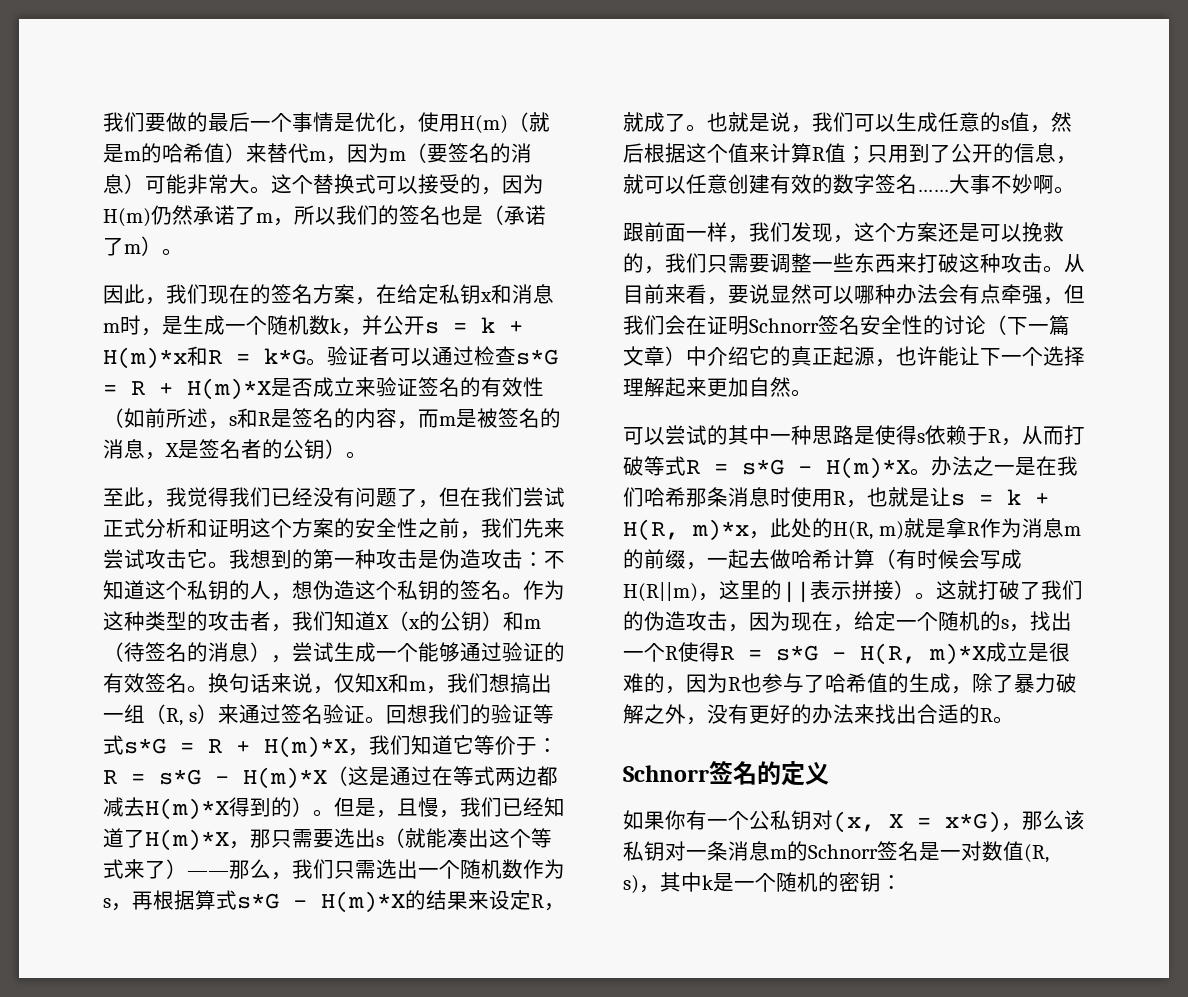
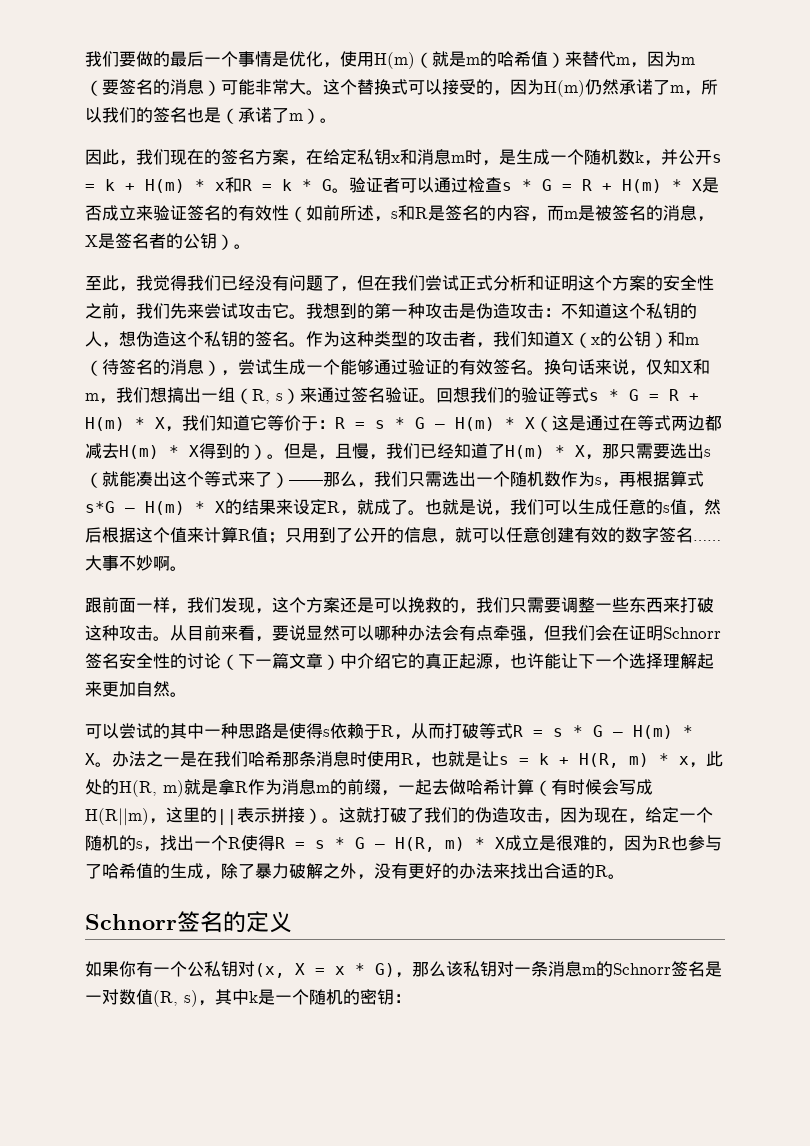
- 因此，我们现在的签名方案，在给定私钥x和消息m时，是生成一个随机数k，并公开s = k + H(m)*x和R = k*G。
+ 因此，我们现在的签名方案，在给定私钥x和消息m时，是生成一个随机数k，并公开s = k + H(m) * x和R = k * G。
- 验证者可以通过检查s*G = R + H(m)*X是否成立来验证签名的有效性（如前所述，s和R是签名的内容，而m是被签名的消息，X是签名者的公钥）。
+ 验证者可以通过检查s * G = R + H(m) * X是否成立来验证签名的有效性（如前所述，s和R是签名的内容，而m是被签名的消息，X是签名者的公钥）。
- 回想我们的验证等式s*G = R + H(m)*X，我们知道它等价于：R = s*G – H(m)*X（这是通过在等式两边都减去H(m)*X得到的）。
+ 回想我们的验证等式s * G = R + H(m) * X，我们知道它等价于：R = s * G – H(m) * X（这是通过在等式两边都减去H(m) * X得到的）。
- 但是，且慢，我们已经知道了H(m)*X，那只需要选出s（就能凑出这个等式来了）——那么，我们只需选出一个随机数作为s，再根据算式s*G – H(m)*X的结果来设定R，就成了。
+ 但是，且慢，我们已经知道了H(m) * X，那只需要选出s（就能凑出这个等式来了）——那么，我们只需选出一个随机数作为s，再根据算式s*G – H(m) * X的结果来设定R，就成了。
- 可以尝试的其中一种思路是使得s依赖于R，从而打破等式R = s*G – H(m)*X。
+ 可以尝试的其中一种思路是使得s依赖于R，从而打破等式R = s * G – H(m) * X。
- 办法之一是在我们哈希那条消息时使用R，也就是让s = k + H(R, m)*x，此处的H(R, m)就是拿R作为消息m的前缀，一起去做哈希计算（有时候会写成H(R||m)，这里的||表示拼接）。
+ 办法之一是在我们哈希那条消息时使用R，也就是让s = k + H(R, m) * x，此处的H(R, m)就是拿R作为消息m的前缀，一起去做哈希计算（有时候会写成H(R||m)，这里的||表示拼接）。
- 这就打破了我们的伪造攻击，因为现在，给定一个随机的s，找出一个R使得R = s*G – H(R, m)*X成立是很难的，因为R也参与了哈希值的生成，除了暴力破解之外，没有更好的办法来找出合适的R。
+ 这就打破了我们的伪造攻击，因为现在，给定一个随机的s，找出一个R使得R = s * G – H(R, m) * X成立是很难的，因为R也参与了哈希值的生成，除了暴力破解之外，没有更好的办法来找出合适的R。
- 如果你有一个公私钥对(x, X = x*G)，那么该私钥对一条消息m的Schnorr签名是一对数值(R, s)，其中k是一个随机的密钥：
+ 如果你有一个公私钥对(x, X = x * G)，那么该私钥对一条消息m的Schnorr签名是一对数值(R, s)，其中k是一个随机的密钥：

